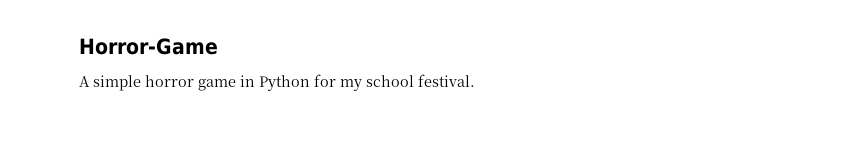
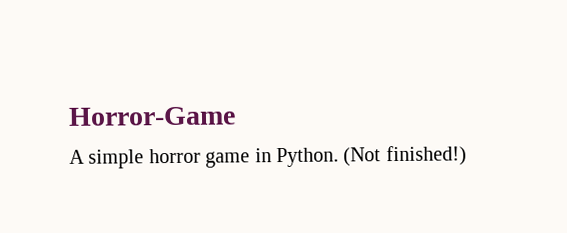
- A simple horror game in Python for my school festival.
+ A simple horror game in Python. (Not finished!)

